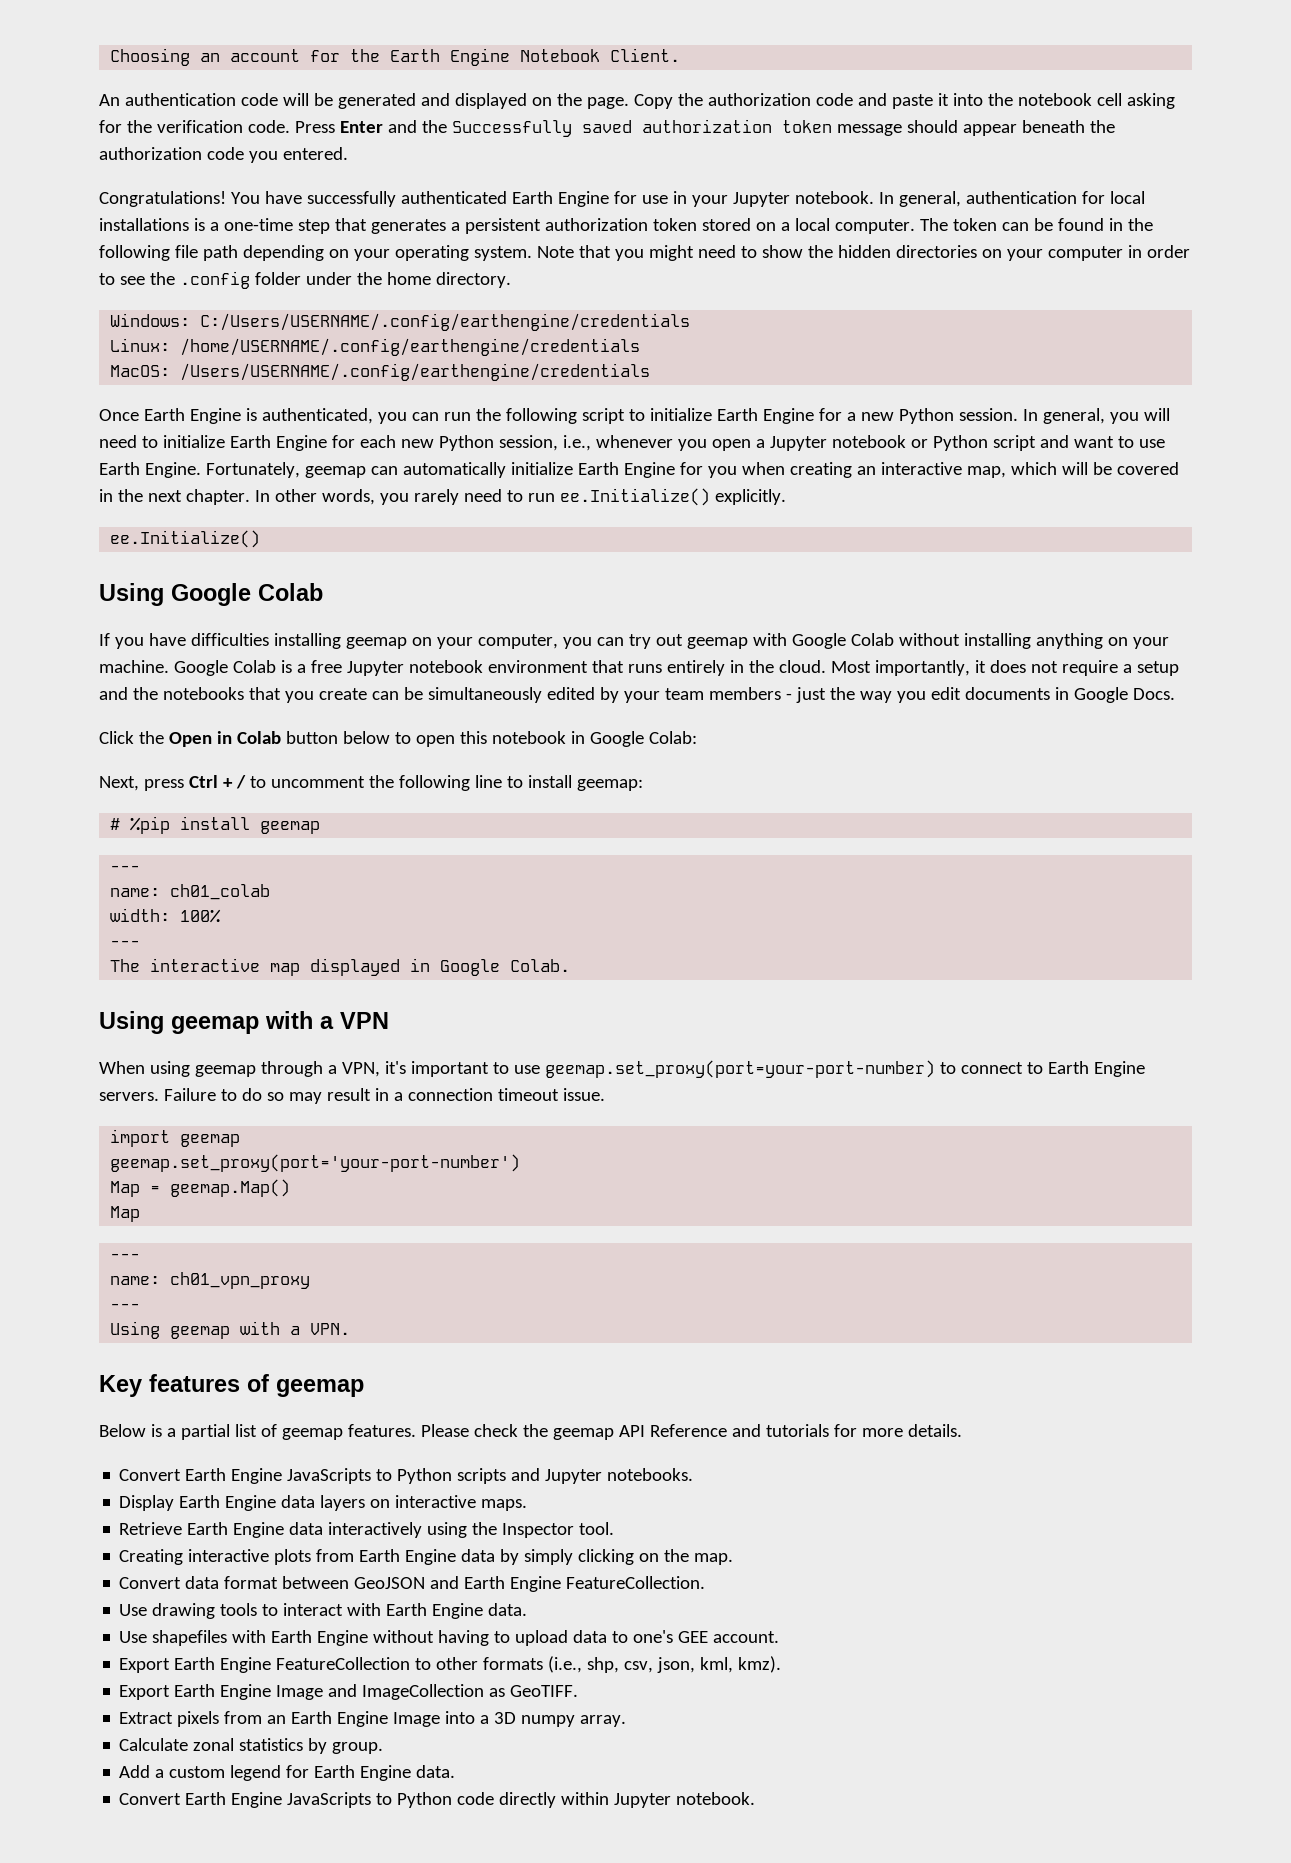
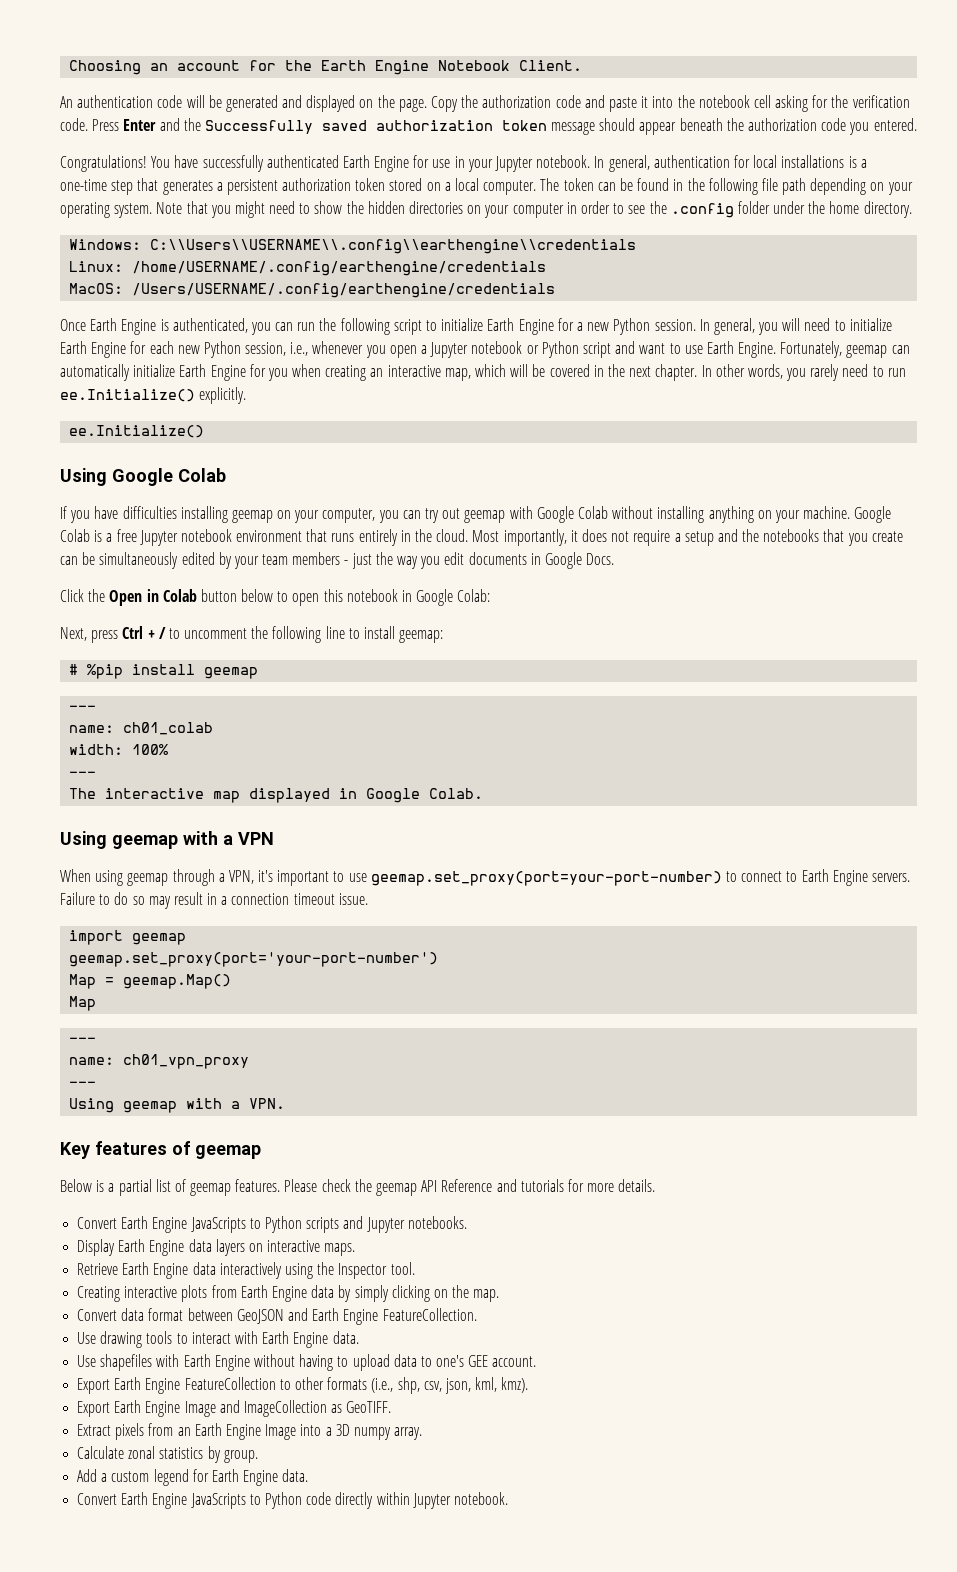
- Windows: C:/Users/USERNAME/.config/earthengine/credentials
+ Windows: C:\\Users\\USERNAME\\.config\\earthengine\\credentials

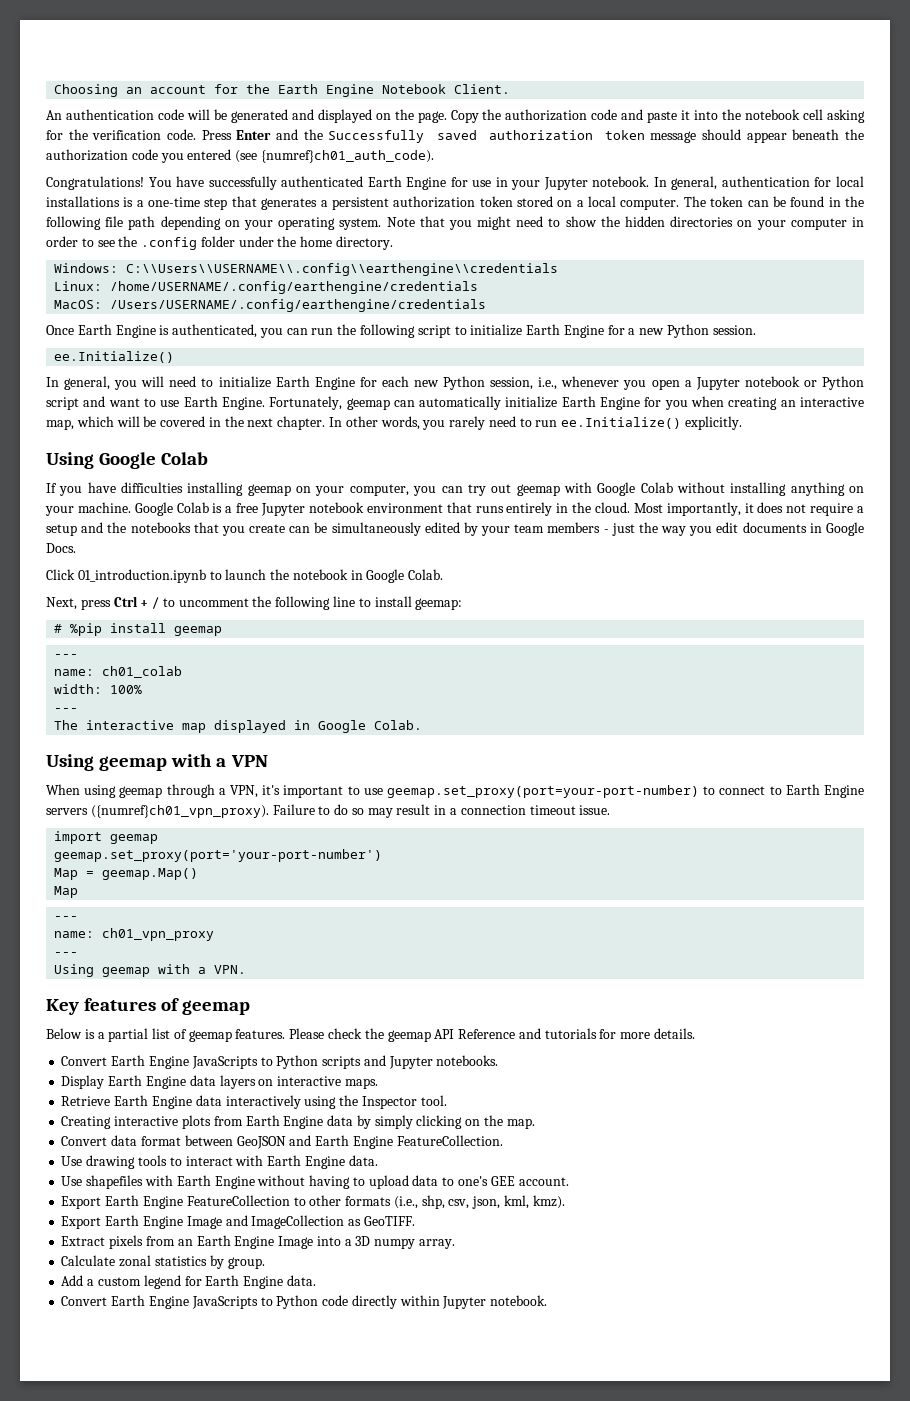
- Press Enter and the Successfully saved authorization token message should appear beneath the authorization code you entered.
+ Press Enter and the Successfully saved authorization token message should appear beneath the authorization code you entered (see {numref}ch01_auth_code).
- Once Earth Engine is authenticated, you can run the following script to initialize Earth Engine for a new Python session. In general, you will need to initialize Earth Engine for each new Python session, i.e., whenever you open a Jupyter notebook or Python script and want to use Earth Engine.
+ Once Earth Engine is authenticated, you can run the following script to initialize Earth Engine for a new Python session.
+ ee.Initialize()
+ In general, you will need to initialize Earth Engine for each new Python session, i.e., whenever you open a Jupyter notebook or Python script and want to use Earth Engine.
  In other words, you rarely need to run ee.Initialize() explicitly.
- ee.Initialize()
- Click the Open in Colab button below to open this notebook in Google Colab:
+ Click 01_introduction.ipynb to launch the notebook in Google Colab.
- When using geemap through a VPN, it's important to use geemap.set_proxy(port=your-port-number) to connect to Earth Engine servers.
+ When using geemap through a VPN, it's important to use geemap.set_proxy(port=your-port-number) to connect to Earth Engine servers ({numref}ch01_vpn_proxy).

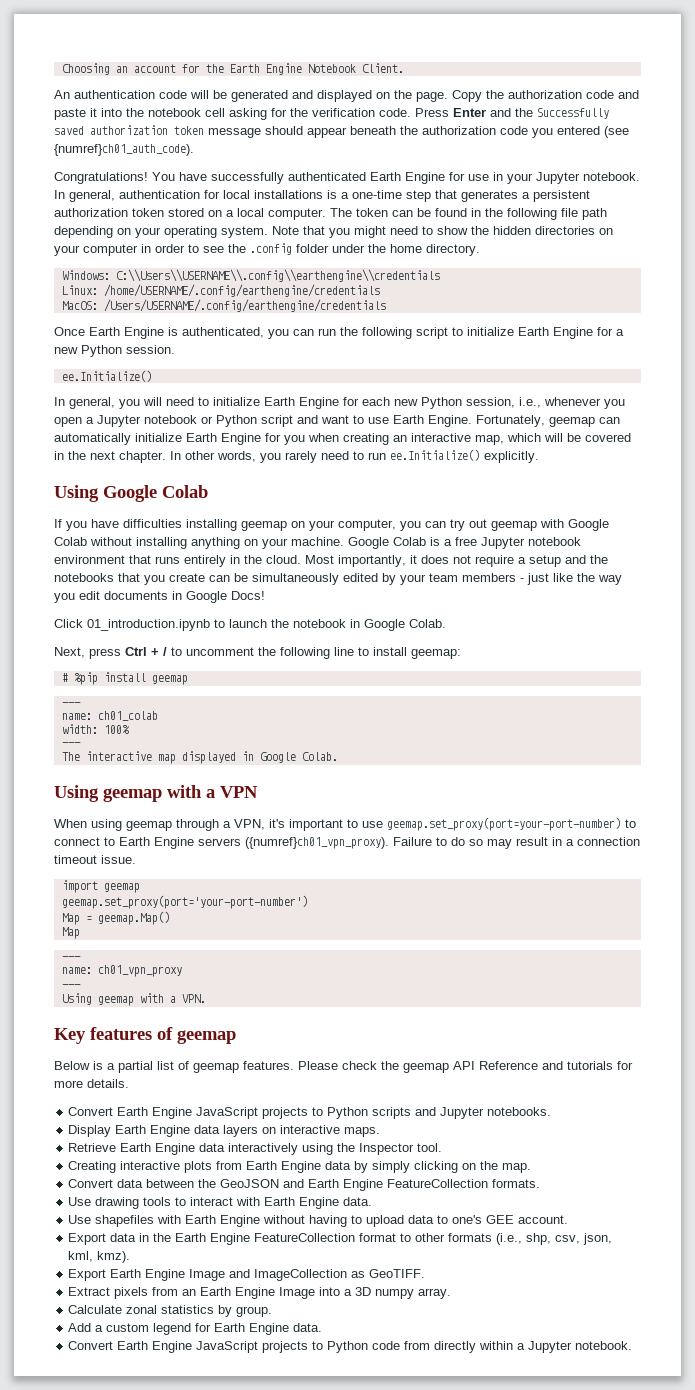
- Most importantly, it does not require a setup and the notebooks that you create can be simultaneously edited by your team members - just the way you edit documents in Google Docs.
+ Most importantly, it does not require a setup and the notebooks that you create can be simultaneously edited by your team members - just like the way you edit documents in Google Docs!
- Convert Earth Engine JavaScripts to Python scripts and Jupyter notebooks.
+ Convert Earth Engine JavaScript projects to Python scripts and Jupyter notebooks.
- Convert data format between GeoJSON and Earth Engine FeatureCollection.
+ Convert data between the GeoJSON and Earth Engine FeatureCollection formats.
- Export Earth Engine FeatureCollection to other formats (i.e., shp, csv, json, kml, kmz).
+ Export data in the Earth Engine FeatureCollection format to other formats (i.e., shp, csv, json, kml, kmz).
- Convert Earth Engine JavaScripts to Python code directly within Jupyter notebook.
+ Convert Earth Engine JavaScript projects to Python code from directly within a Jupyter notebook.

